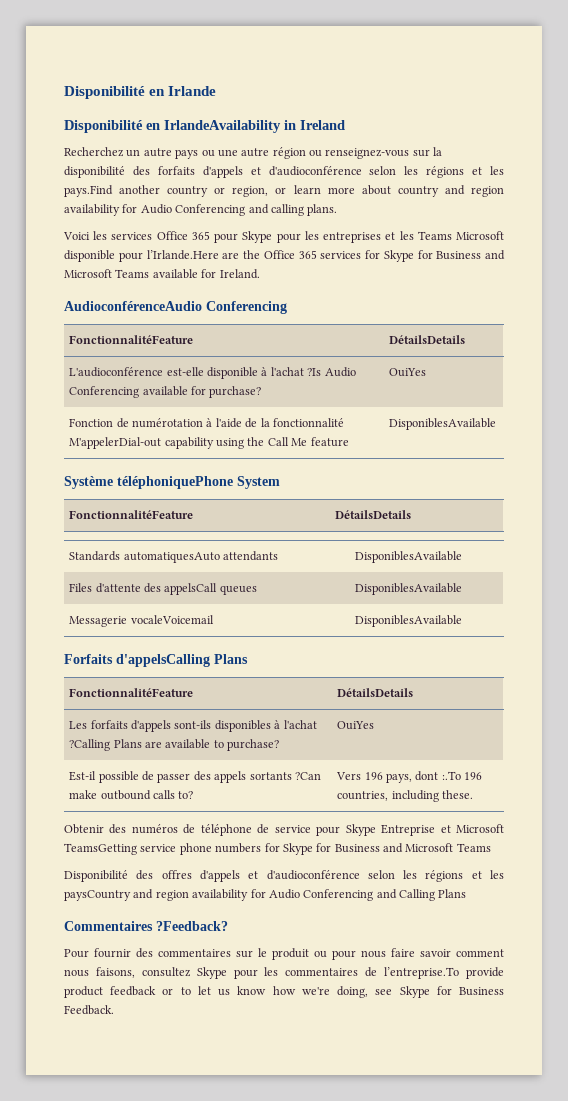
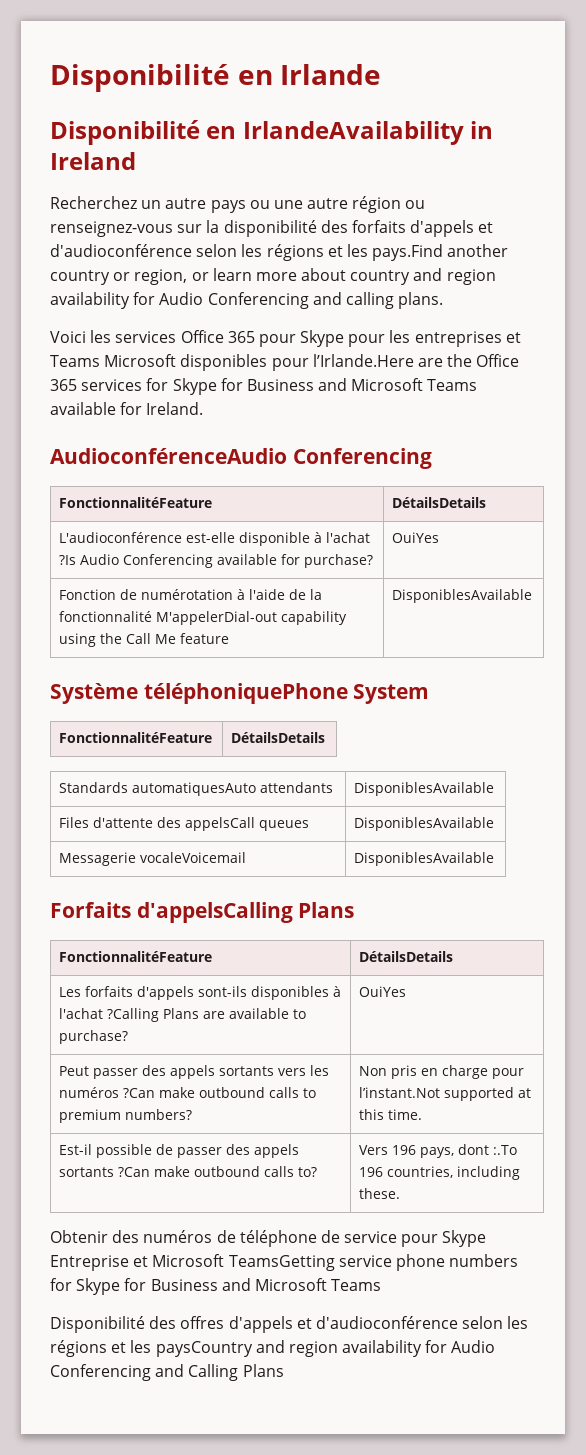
- Voici les services Office 365 pour Skype pour les entreprises et les Teams Microsoft disponible pour l’Irlande.Here are the Office 365 services for Skype for Business and Microsoft Teams available for Ireland.
+ Voici les services Office 365 pour Skype pour les entreprises et Teams Microsoft disponibles pour l’Irlande.Here are the Office 365 services for Skype for Business and Microsoft Teams available for Ireland.
+ Peut passer des appels sortants vers les numéros ?Can make outbound calls to premium numbers? | Non pris en charge pour l’instant.Not supported at this time.
- Commentaires ?Feedback?
- Pour fournir des commentaires sur le produit ou pour nous faire savoir comment nous faisons, consultez Skype pour les commentaires de l’entreprise.To provide product feedback or to let us know how we're doing, see Skype for Business Feedback.

